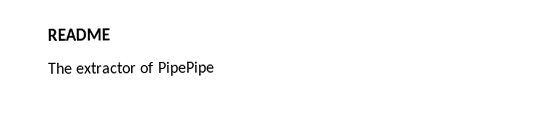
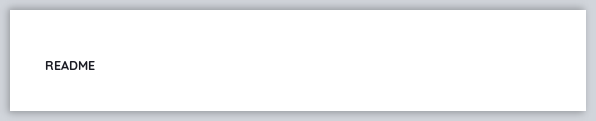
- The extractor of PipePipe

